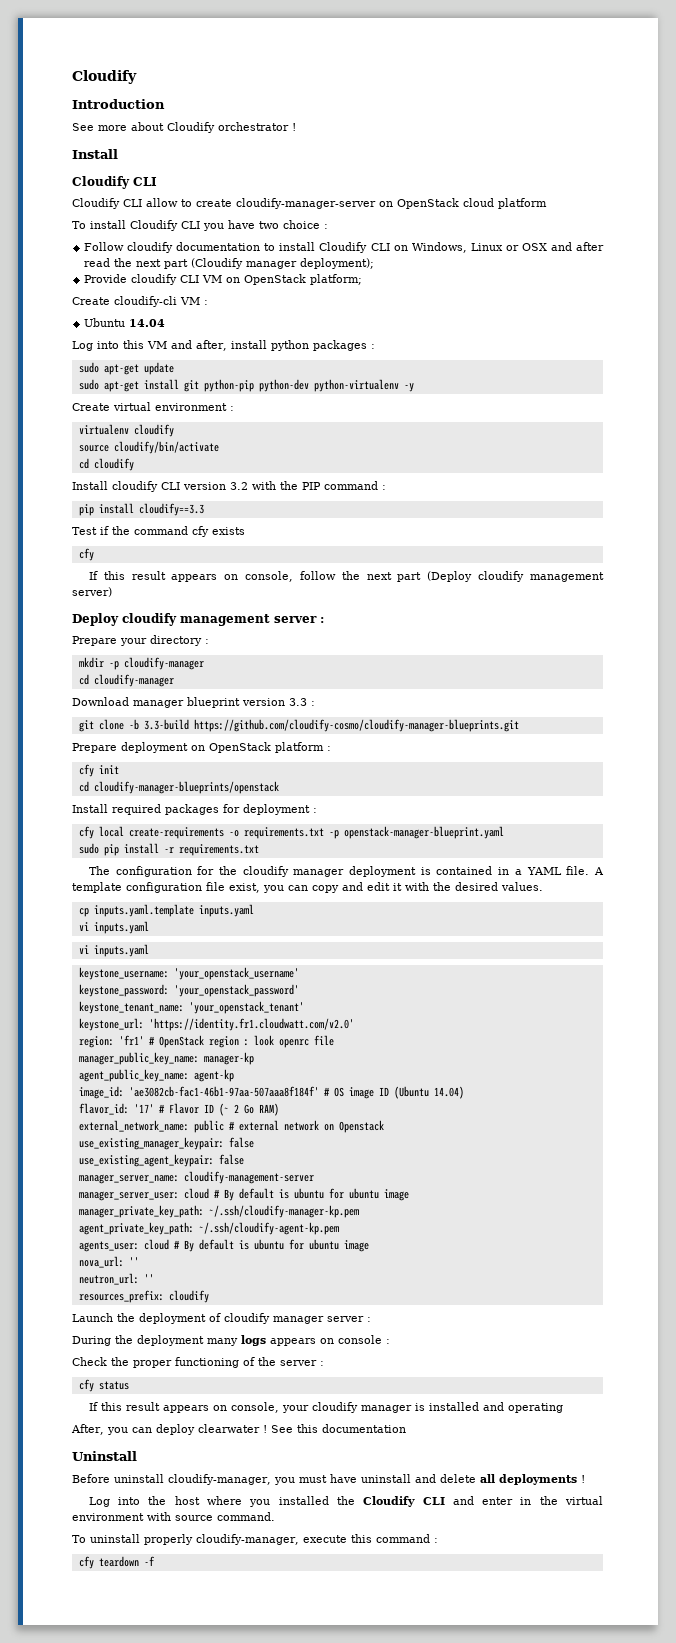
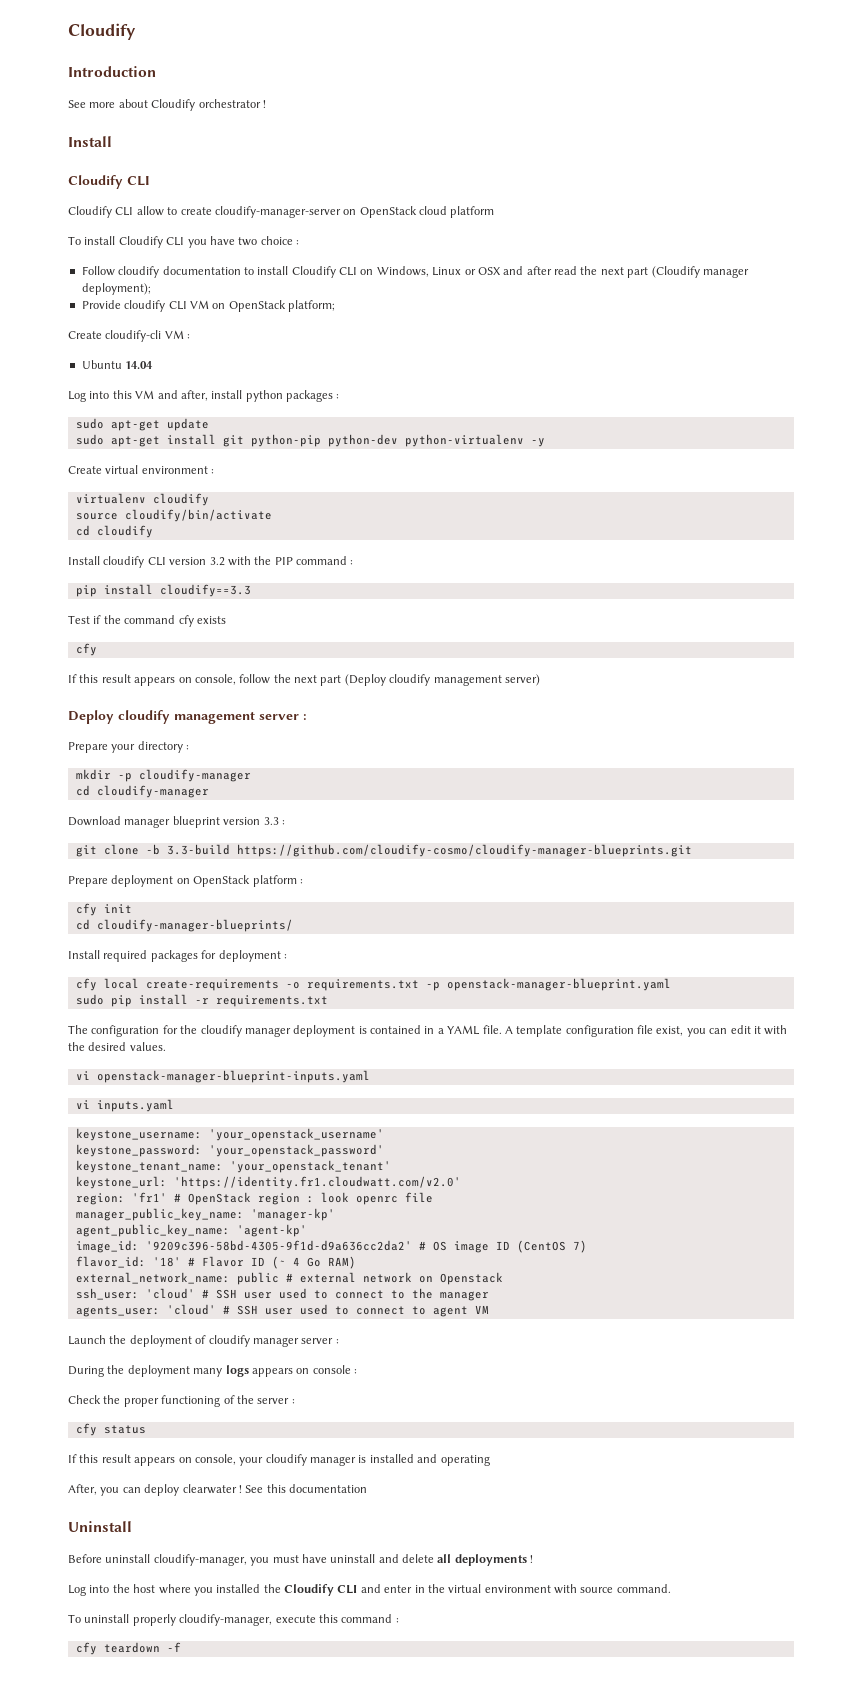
- cd cloudify-manager-blueprints/openstack
+ cd cloudify-manager-blueprints/
- A template configuration file exist, you can copy and edit it with the desired values.
+ A template configuration file exist, you can edit it with the desired values.
- cp inputs.yaml.template inputs.yaml
- vi inputs.yaml
+ vi openstack-manager-blueprint-inputs.yaml
- manager_public_key_name: manager-kp
+ manager_public_key_name: 'manager-kp'
- agent_public_key_name: agent-kp
+ agent_public_key_name: 'agent-kp'
- image_id: 'ae3082cb-fac1-46b1-97aa-507aaa8f184f' # OS image ID (Ubuntu 14.04)
+ image_id: '9209c396-58bd-4305-9f1d-d9a636cc2da2' # OS image ID (CentOS 7)
- flavor_id: '17' # Flavor ID (~ 2 Go RAM)
+ flavor_id: '18' # Flavor ID (~ 4 Go RAM)
- use_existing_manager_keypair: false
- use_existing_agent_keypair: false
- manager_server_name: cloudify-management-server
- manager_server_user: cloud # By default is ubuntu for ubuntu image
- manager_private_key_path: ~/.ssh/cloudify-manager-kp.pem
- agent_private_key_path: ~/.ssh/cloudify-agent-kp.pem
- agents_user: cloud # By default is ubuntu for ubuntu image
- nova_url: ''
- neutron_url: ''
- resources_prefix: cloudify
+ ssh_user: 'cloud' # SSH user used to connect to the manager
+ agents_user: 'cloud' # SSH user used to connect to agent VM

